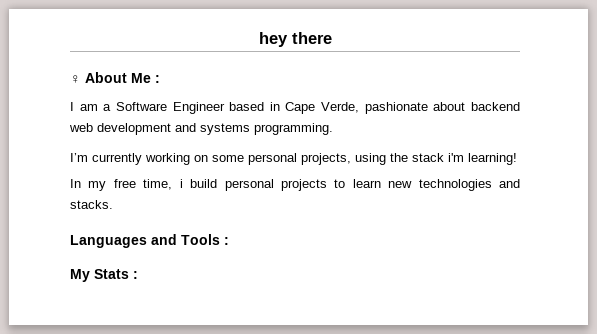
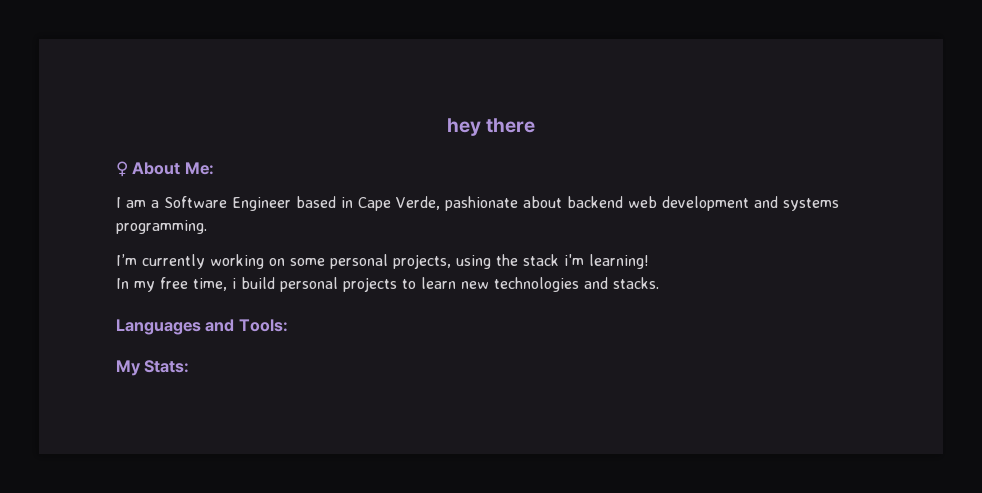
- ♀ About Me :
+ ♀ About Me:
- Languages and Tools :
+ Languages and Tools:
- My Stats :
+ My Stats:

